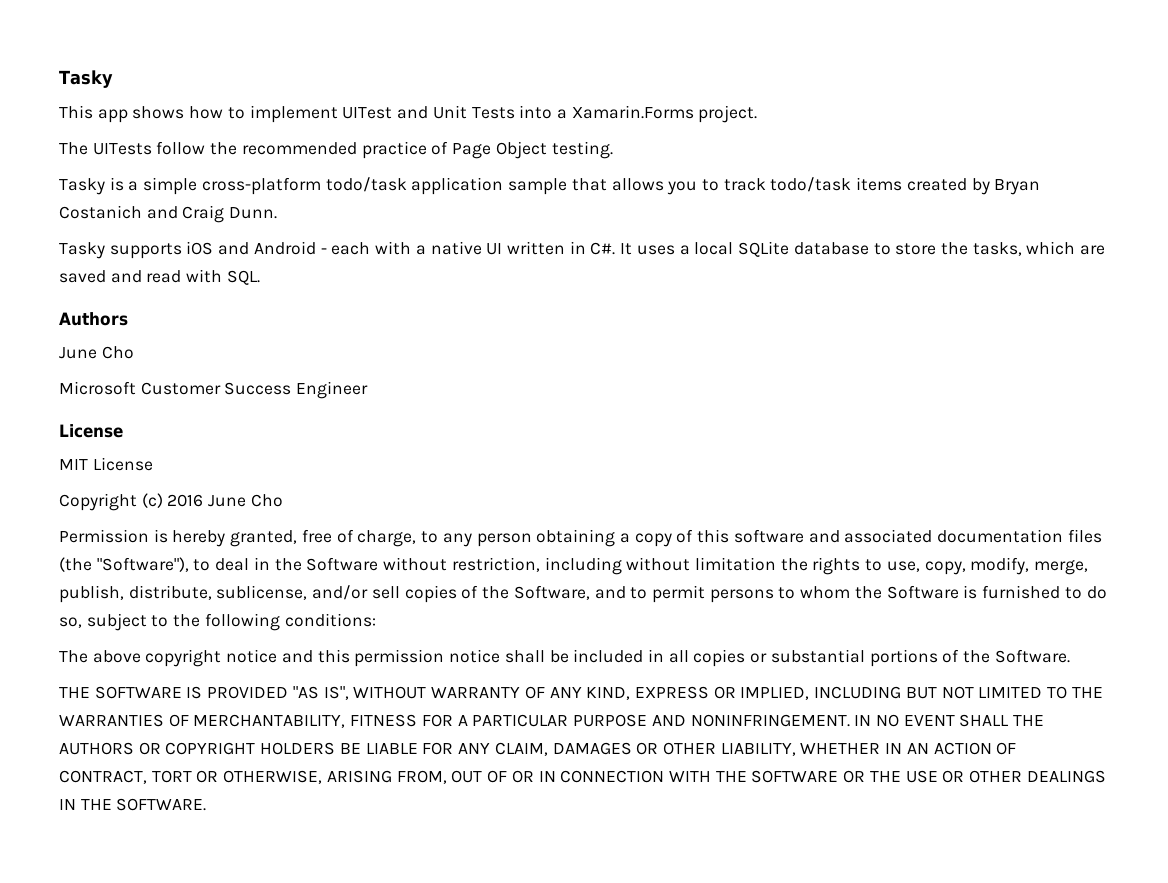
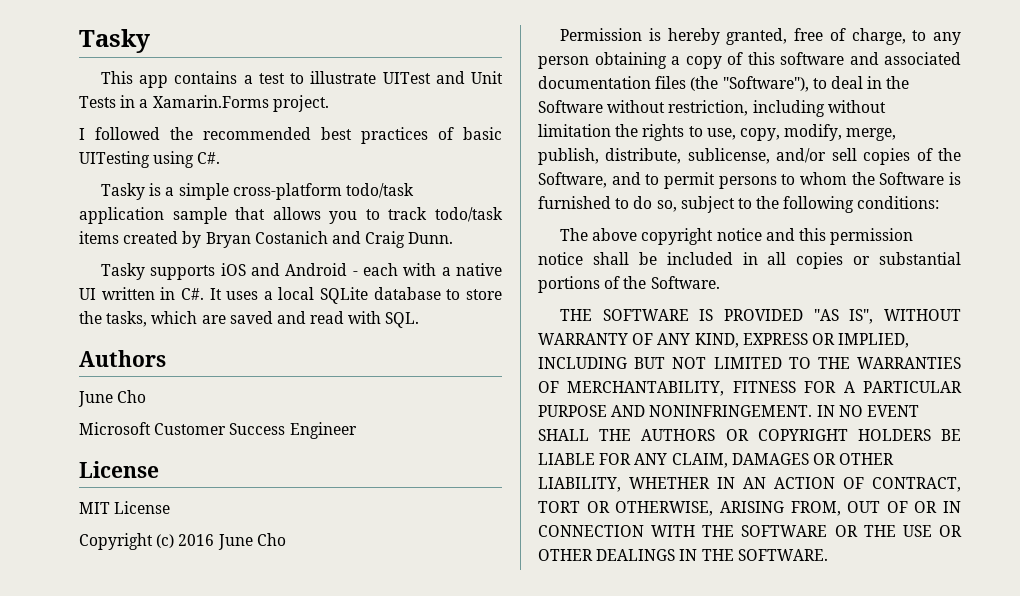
- This app shows how to implement UITest and Unit Tests into a Xamarin.Forms project.
+ This app contains a test to illustrate UITest and Unit Tests in a Xamarin.Forms project.
- The UITests follow the recommended practice of Page Object testing.
+ I followed the recommended best practices of basic UITesting using C#.

